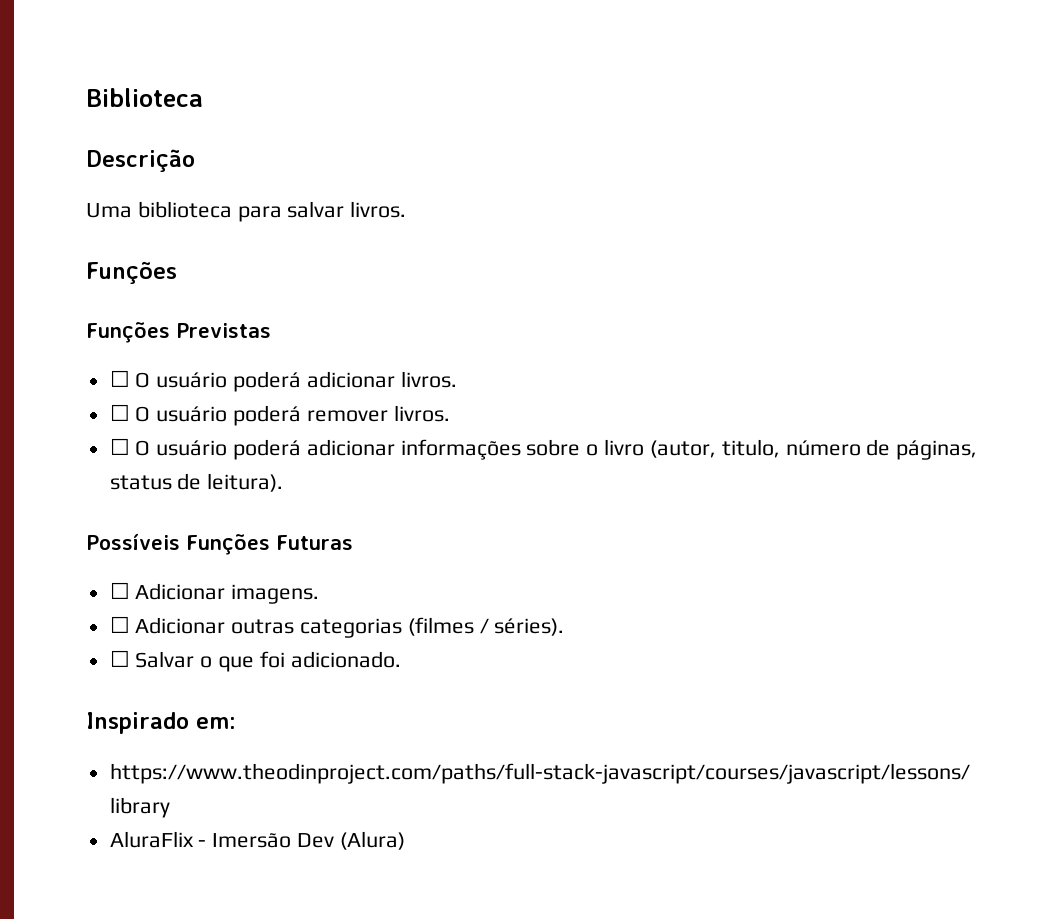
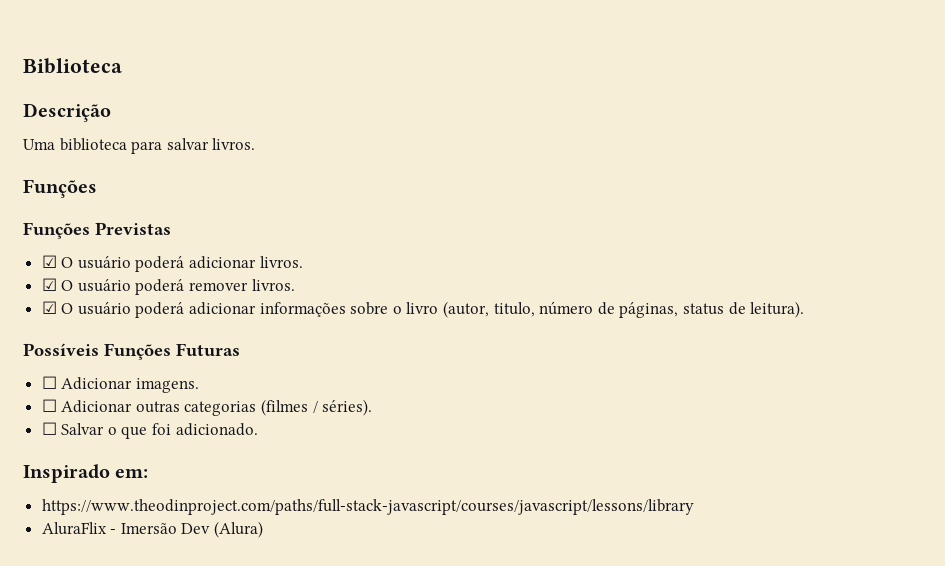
- ☐ O usuário poderá adicionar livros.
+ ☑ O usuário poderá adicionar livros.
- ☐ O usuário poderá remover livros.
+ ☑ O usuário poderá remover livros.
- ☐ O usuário poderá adicionar informações sobre o livro (autor, titulo, número de páginas, status de leitura).
+ ☑ O usuário poderá adicionar informações sobre o livro (autor, titulo, número de páginas, status de leitura).

